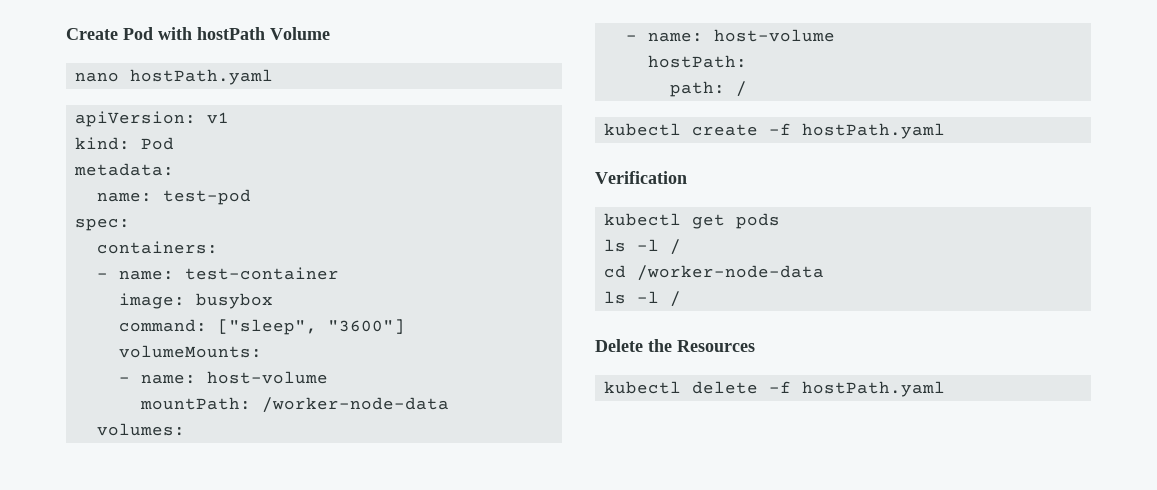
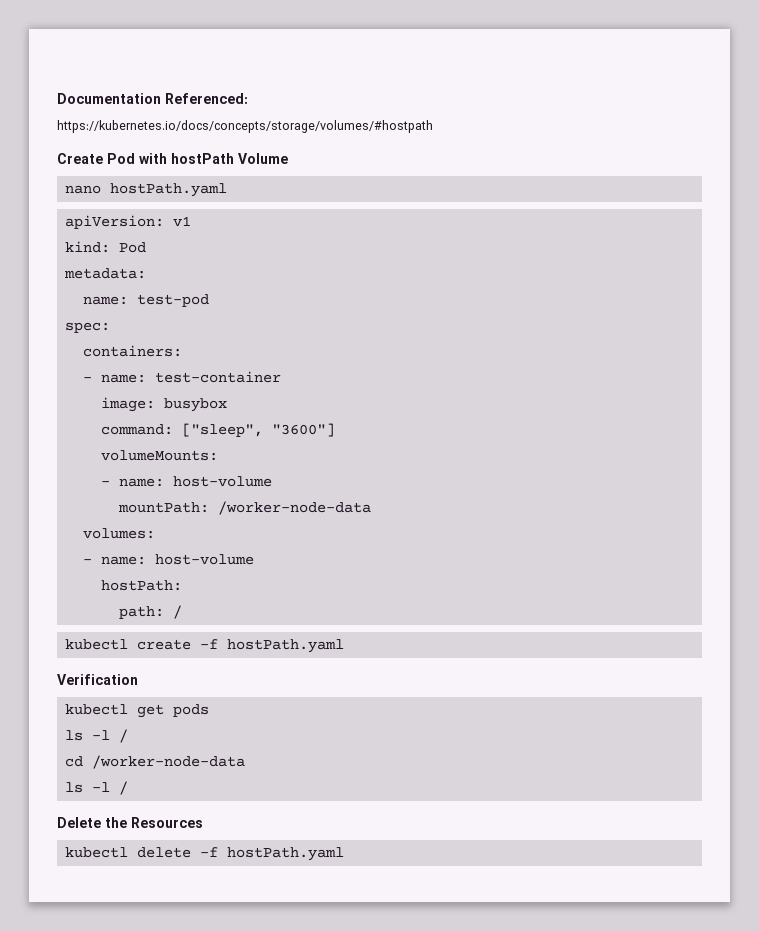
+ Documentation Referenced:
+ https://kubernetes.io/docs/concepts/storage/volumes/#hostpath

